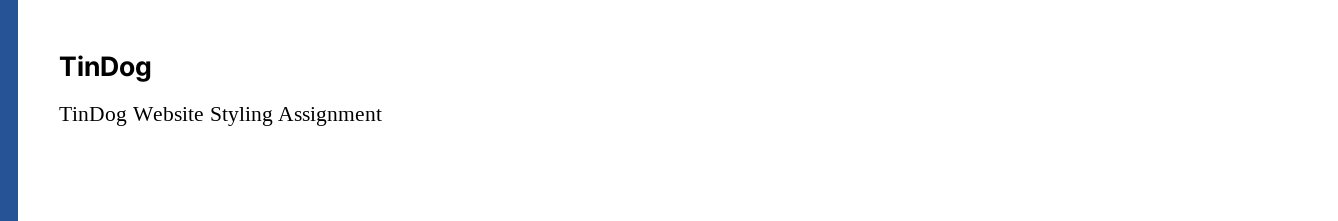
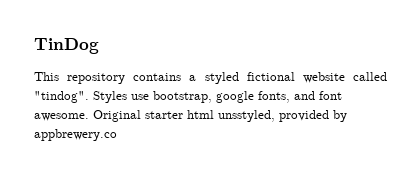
- TinDog Website Styling Assignment
+ This repository contains a styled fictional website called "tindog". Styles use bootstrap, google fonts, and font awesome. Original starter html unsstyled, provided by appbrewery.co

